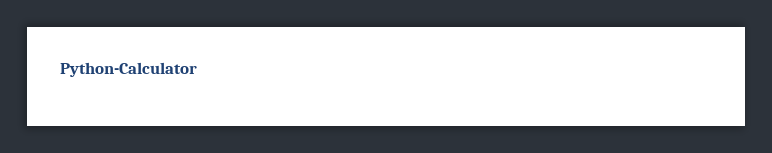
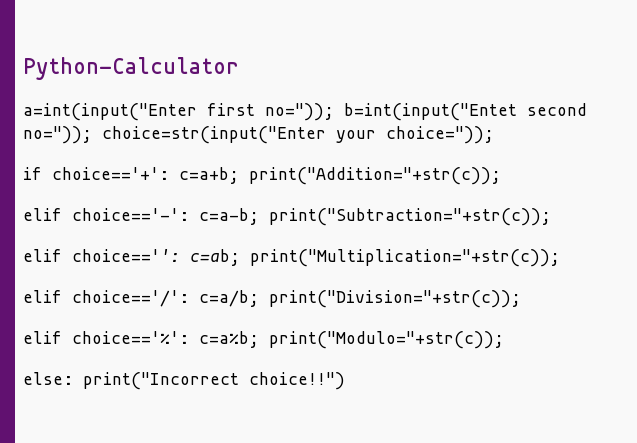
+ a=int(input("Enter first no=")); b=int(input("Entet second no=")); choice=str(input("Enter your choice="));
+ if choice=='+': c=a+b; print("Addition="+str(c));
+ elif choice=='-': c=a-b; print("Subtraction="+str(c));
+ elif choice=='': c=ab; print("Multiplication="+str(c));
+ elif choice=='/': c=a/b; print("Division="+str(c));
+ elif choice=='%': c=a%b; print("Modulo="+str(c));
+ else: print("Incorrect choice!!")

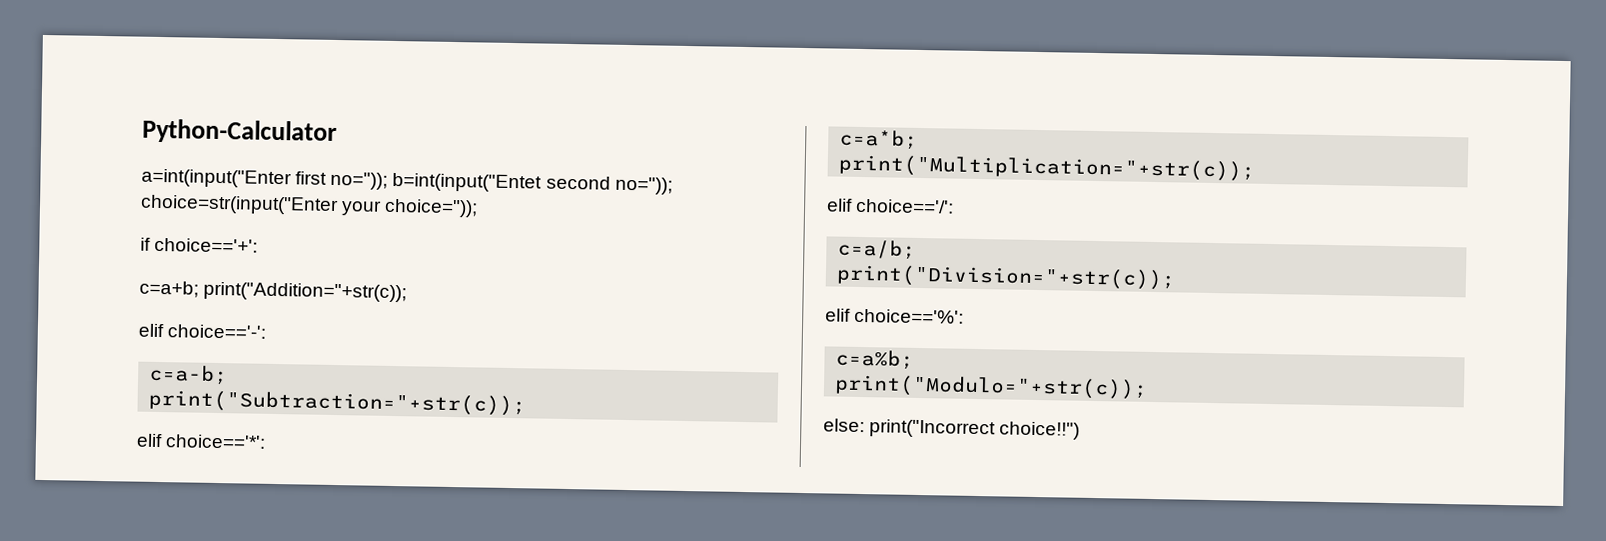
- if choice=='+': c=a+b; print("Addition="+str(c));
+ if choice=='+':
+ c=a+b; print("Addition="+str(c));
- elif choice=='-': c=a-b; print("Subtraction="+str(c));
+ elif choice=='-':
+ c=a-b;
+ print("Subtraction="+str(c));
- elif choice=='': c=ab; print("Multiplication="+str(c));
+ elif choice=='*':
+ c=a*b;
+ print("Multiplication="+str(c));
- elif choice=='/': c=a/b; print("Division="+str(c));
+ elif choice=='/':
+ c=a/b;
+ print("Division="+str(c));
- elif choice=='%': c=a%b; print("Modulo="+str(c));
+ elif choice=='%':
+ c=a%b;
+ print("Modulo="+str(c));

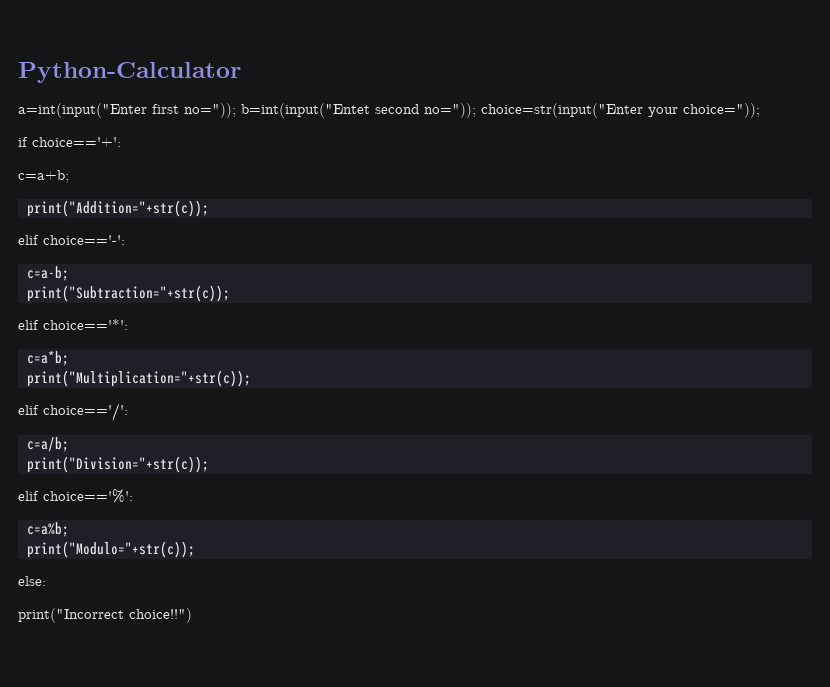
- c=a+b; print("Addition="+str(c));
+ c=a+b;
+ print("Addition="+str(c));
- else: print("Incorrect choice!!")
+ else:
+ print("Incorrect choice!!")

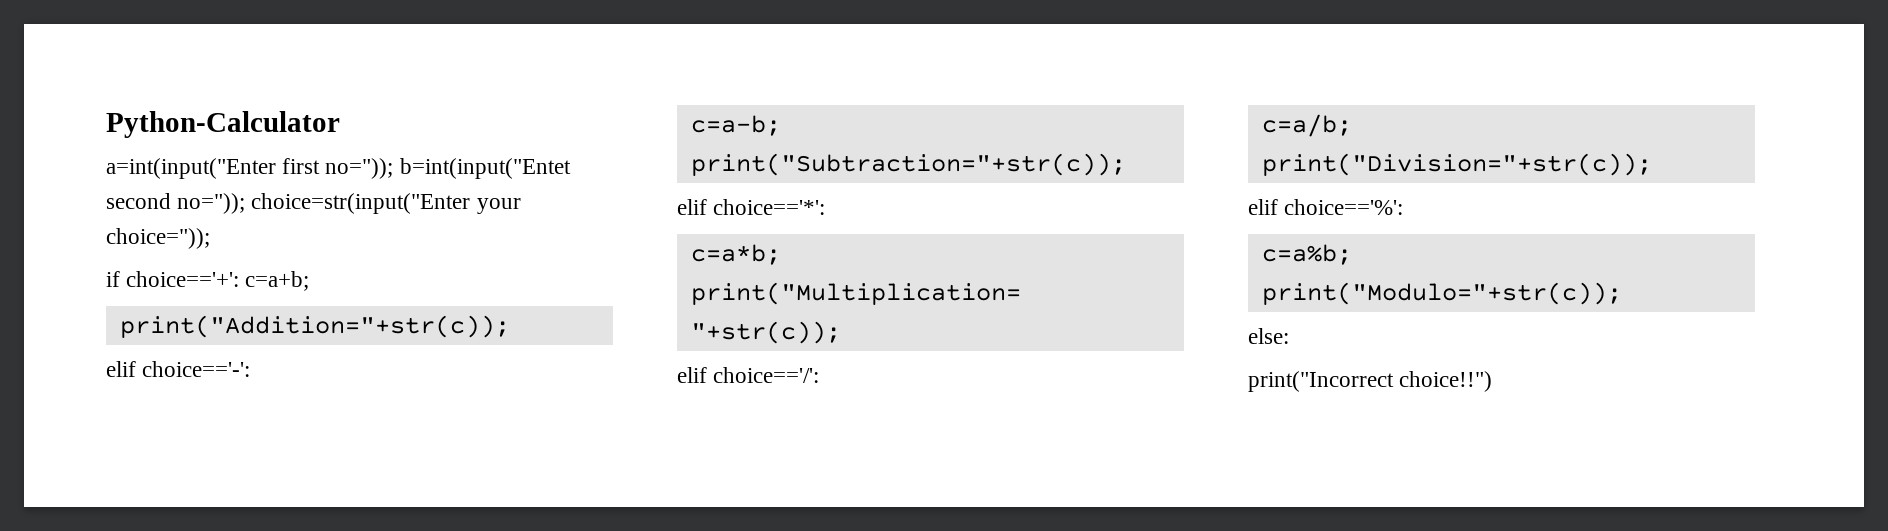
- if choice=='+':
- c=a+b;
+ if choice=='+': c=a+b;

